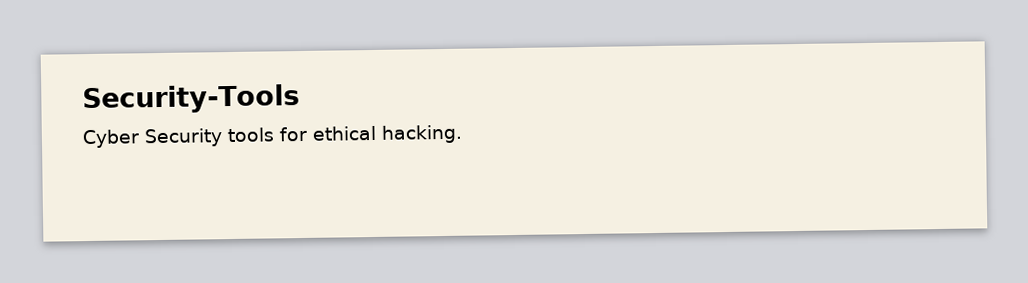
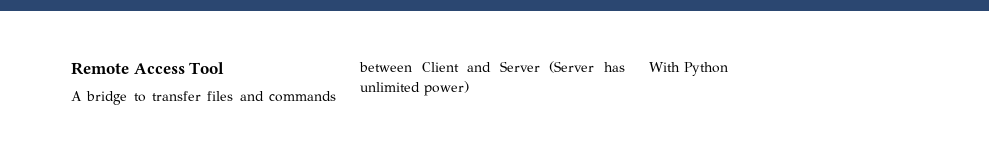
- Security-Tools
- Cyber Security tools for ethical hacking.
+ Remote Access Tool
+ A bridge to transfer files and commands between Client and Server (Server has unlimited power)
+ With Python

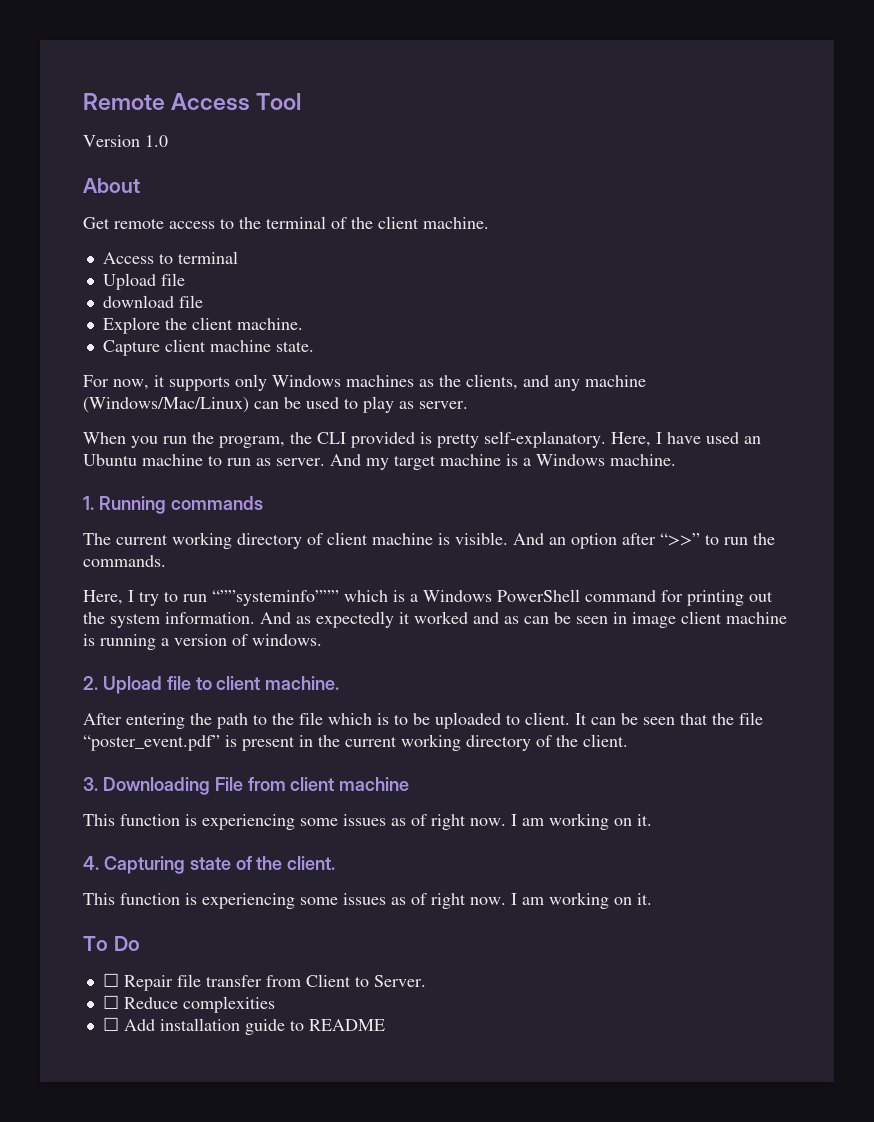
- A bridge to transfer files and commands between Client and Server (Server has unlimited power)
- With Python
+ Version 1.0
+ About
+ Get remote access to the terminal of the client machine.
+ Access to terminal
+ Upload file
+ download file
+ Explore the client machine.
+ Capture client machine state.
+ For now, it supports only Windows machines as the clients, and any machine (Windows/Mac/Linux) can be used to play as server.
+ When you run the program, the CLI provided is pretty self-explanatory. Here, I have used an Ubuntu machine to run as server. And my target machine is a Windows machine.
+ 1. Running commands
+ The current working directory of client machine is visible. And an option after “>>” to run the commands.
+ Here, I try to run “””systeminfo””” which is a Windows PowerShell command for printing out the system information. And as expectedly it worked and as can be seen in image client machine is running a version of windows.
+ 2. Upload file to client machine.
+ After entering the path to the file which is to be uploaded to client. It can be seen that the file “poster_event.pdf” is present in the current working directory of the client.
+ 3. Downloading File from client machine
+ This function is experiencing some issues as of right now. I am working on it.
+ 4. Capturing state of the client.
+ This function is experiencing some issues as of right now. I am working on it.
+ To Do
+ ☐ Repair file transfer from Client to Server.
+ ☐ Reduce complexities
+ ☐ Add installation guide to README

